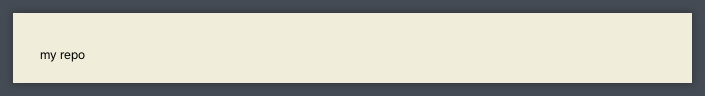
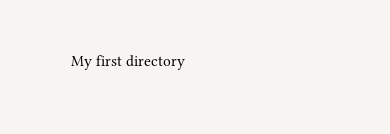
- my repo
+ My first directory

